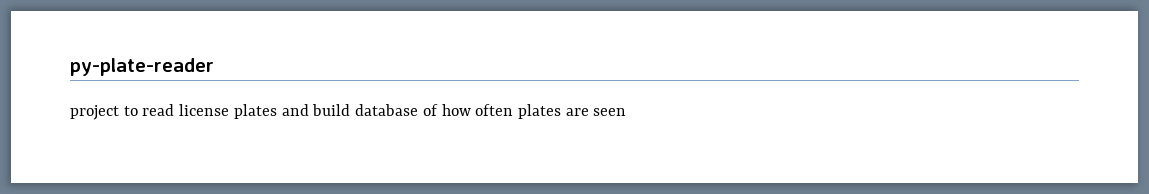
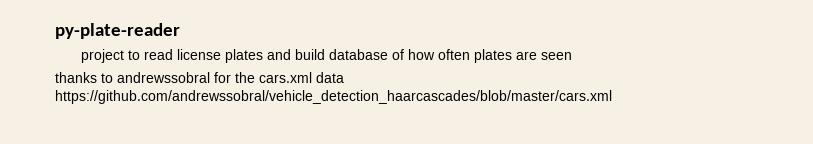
+ thanks to andrewssobral for the cars.xml data https://github.com/andrewssobral/vehicle_detection_haarcascades/blob/master/cars.xml

